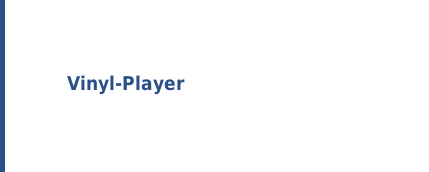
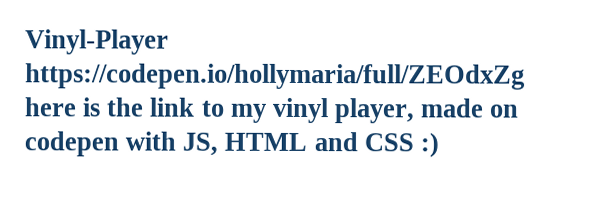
- Vinyl-Player
+ Vinyl-Player https://codepen.io/hollymaria/full/ZEOdxZg here is the link to my vinyl player, made on codepen with JS, HTML and CSS :)

